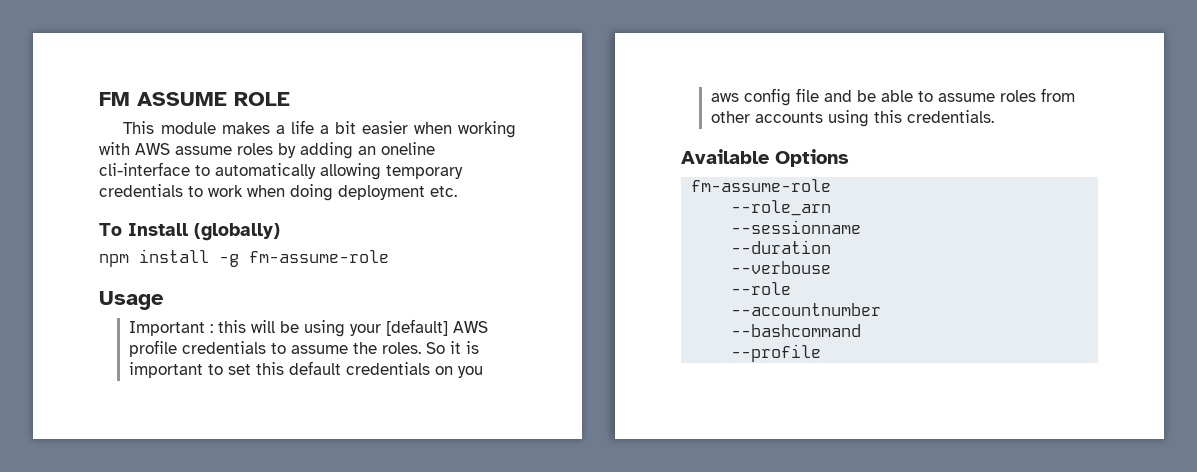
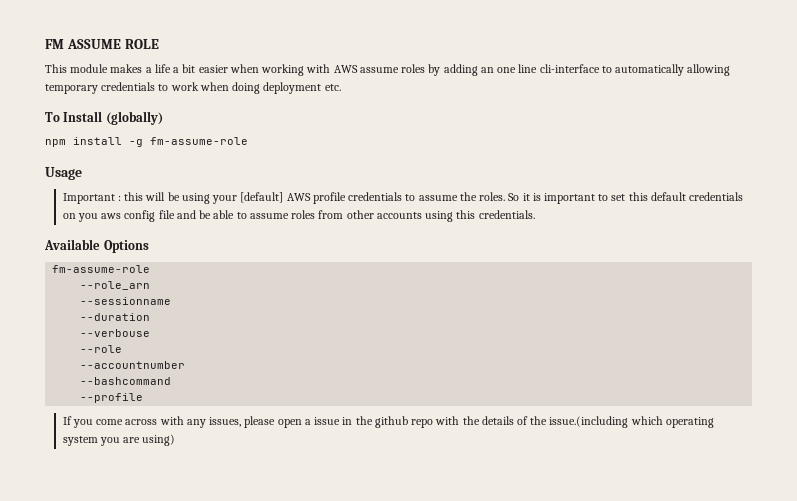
- This module makes a life a bit easier when working with AWS assume roles by adding an oneline cli-interface to automatically allowing temporary credentials to work when doing deployment etc.
+ This module makes a life a bit easier when working with AWS assume roles by adding an one line cli-interface to automatically allowing temporary credentials to work when doing deployment etc.
+ If you come across with any issues, please open a issue in the github repo with the details of the issue.(including which operating system you are using)

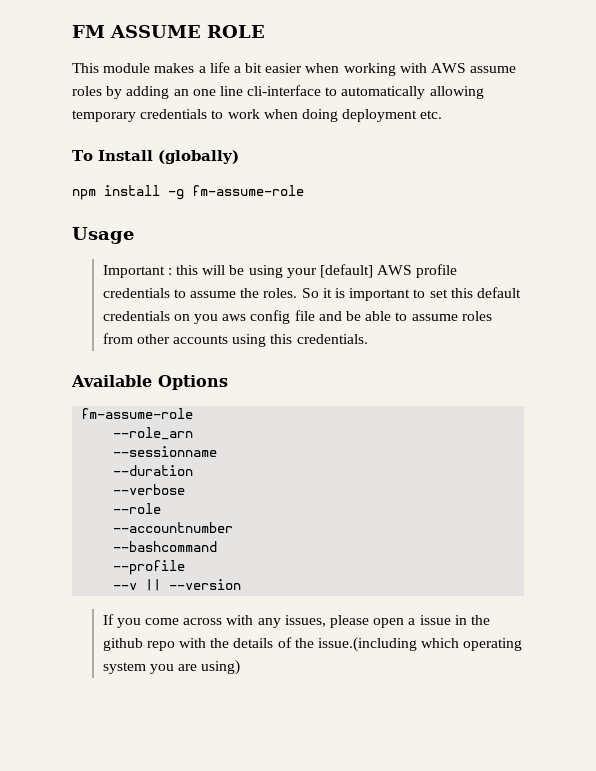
- --verbouse
+ --verbose
+ --v || --version

